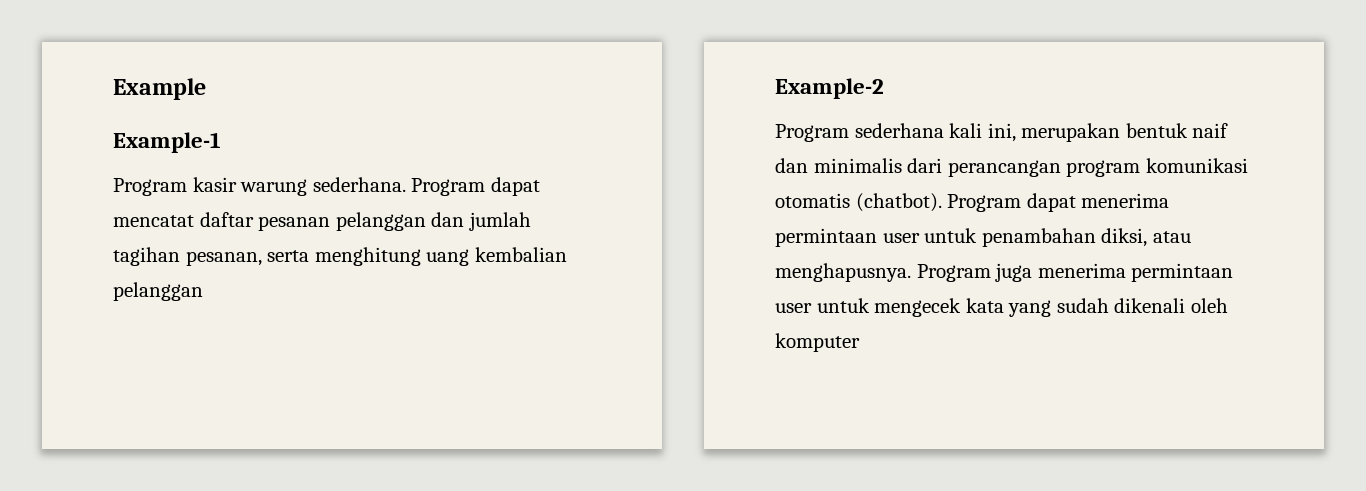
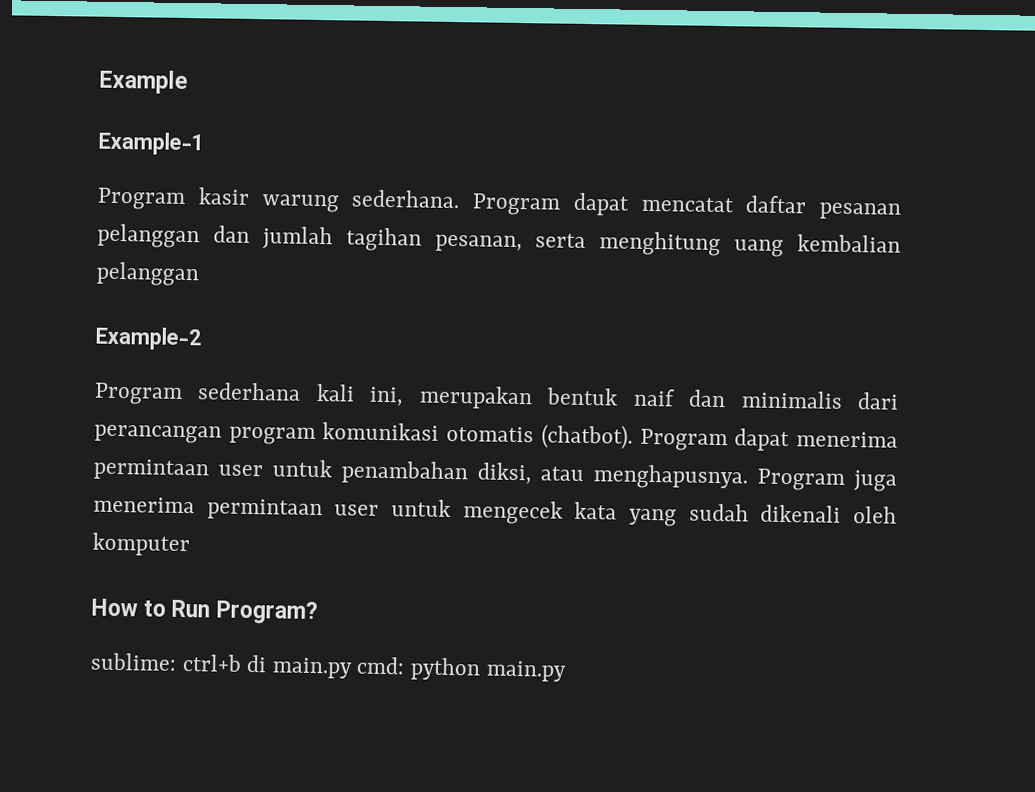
+ How to Run Program?
+ sublime: ctrl+b di main.py cmd: python main.py

